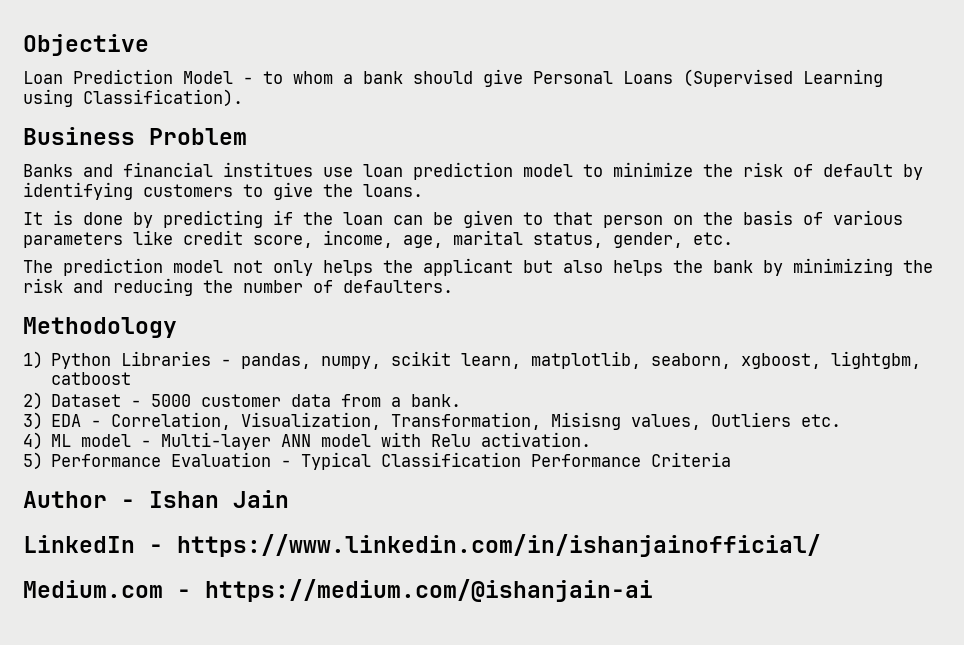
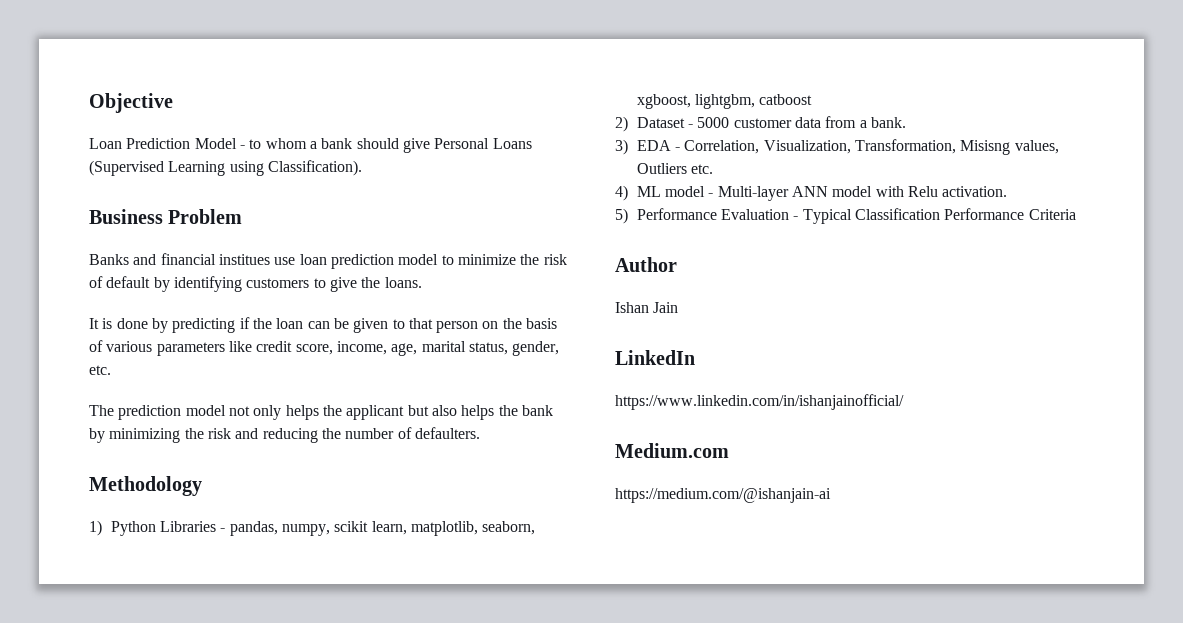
- Author - Ishan Jain
+ Author
+ Ishan Jain
- LinkedIn - https://www.linkedin.com/in/ishanjainofficial/
+ LinkedIn
+ https://www.linkedin.com/in/ishanjainofficial/
- Medium.com - https://medium.com/@ishanjain-ai
+ Medium.com
+ https://medium.com/@ishanjain-ai

